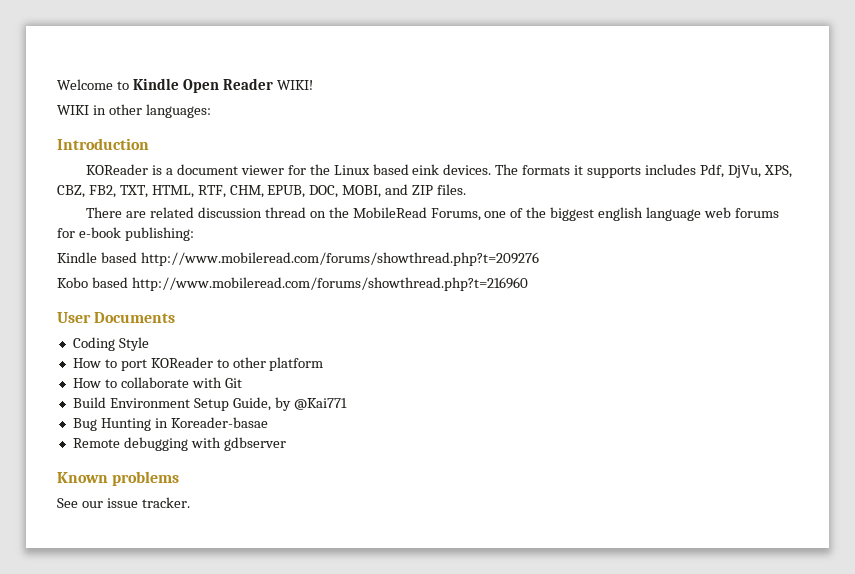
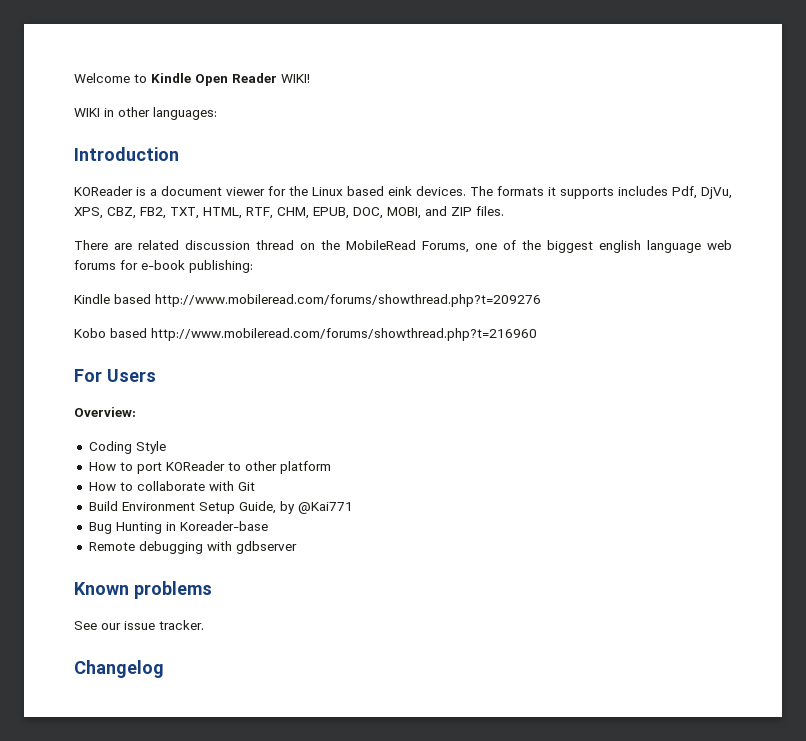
- User Documents
+ For Users
+ Overview:
- Bug Hunting in Koreader-basae
+ Bug Hunting in Koreader-base
+ Changelog

